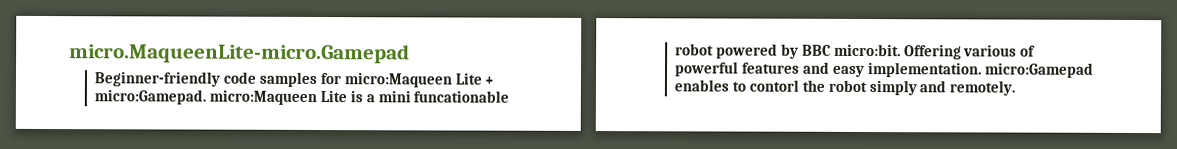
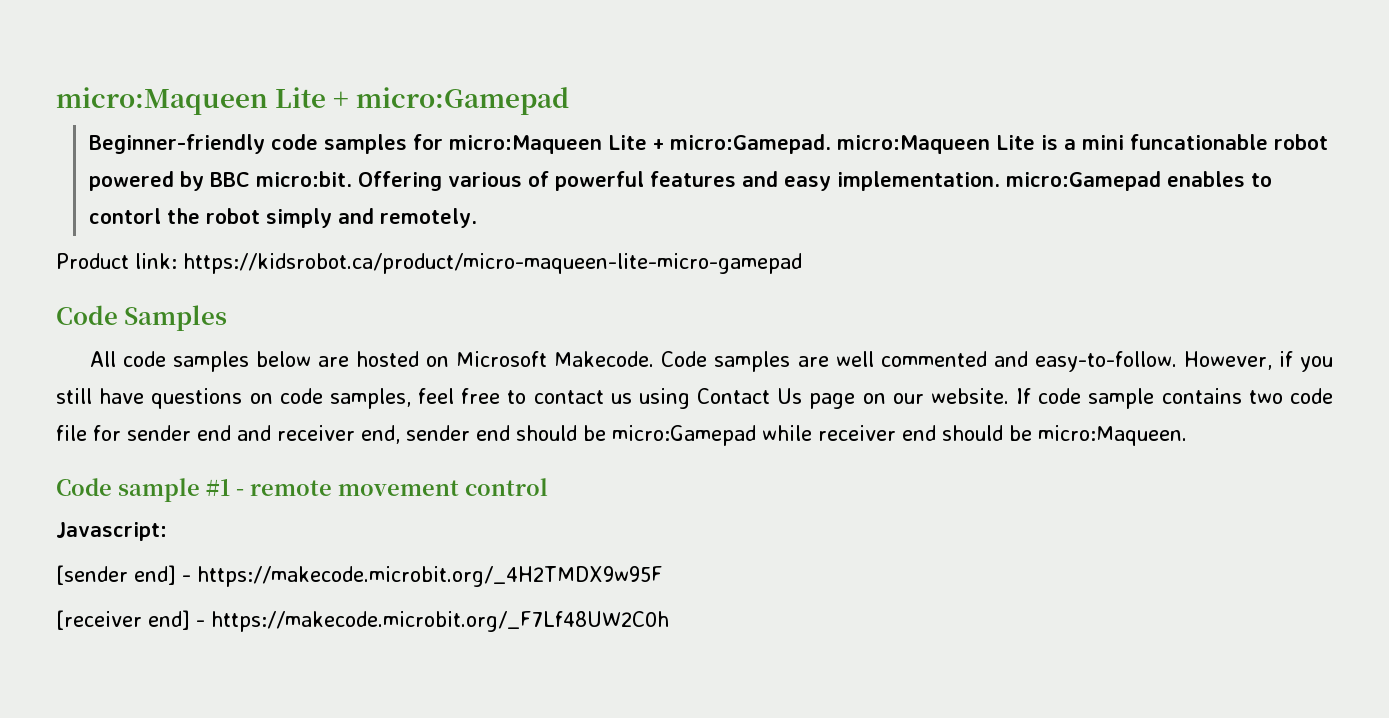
- micro.MaqueenLite-micro.Gamepad
+ micro:Maqueen Lite + micro:Gamepad
+ Product link: https://kidsrobot.ca/product/micro-maqueen-lite-micro-gamepad
+ Code Samples
+ All code samples below are hosted on Microsoft Makecode. Code samples are well commented and easy-to-follow. However, if you still have questions on code samples, feel free to contact us using Contact Us page on our website. If code sample contains two code file for sender end and receiver end, sender end should be micro:Gamepad while receiver end should be micro:Maqueen.
+ Code sample #1 - remote movement control
+ Javascript:
+ [sender end] - https://makecode.microbit.org/_4H2TMDX9w95F
+ [receiver end] - https://makecode.microbit.org/_F7Lf48UW2C0h

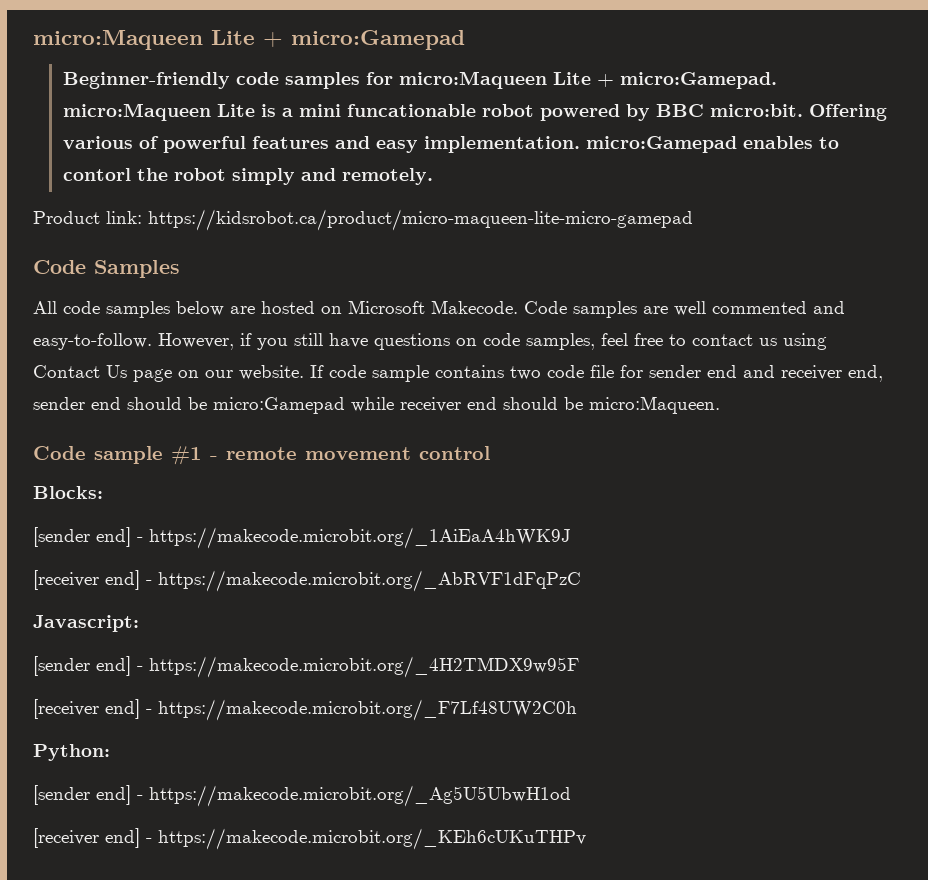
+ Blocks:
+ [sender end] - https://makecode.microbit.org/_1AiEaA4hWK9J
+ [receiver end] - https://makecode.microbit.org/_AbRVF1dFqPzC
+ Python:
+ [sender end] - https://makecode.microbit.org/_Ag5U5UbwH1od
+ [receiver end] - https://makecode.microbit.org/_KEh6cUKuTHPv

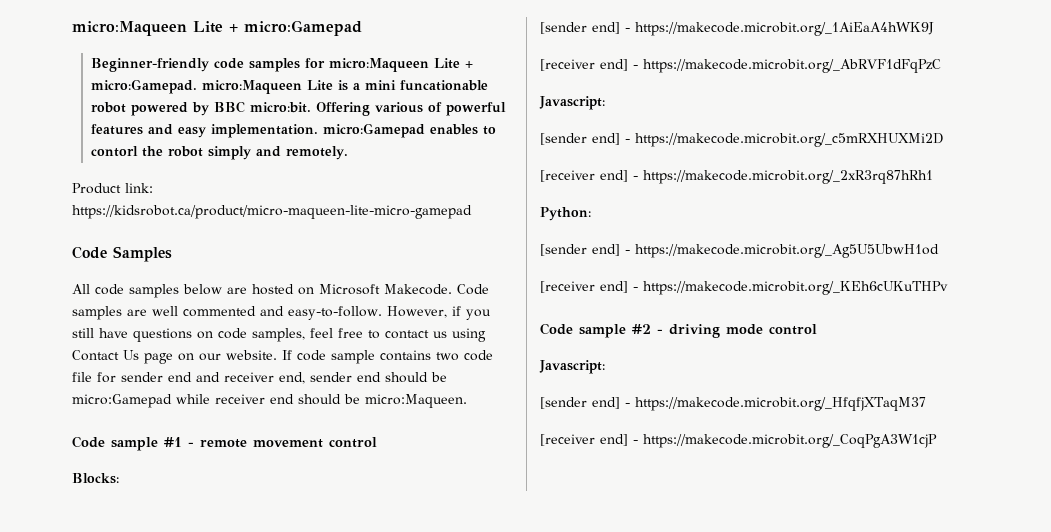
- [sender end] - https://makecode.microbit.org/_4H2TMDX9w95F
- [receiver end] - https://makecode.microbit.org/_F7Lf48UW2C0h
+ [sender end] - https://makecode.microbit.org/_c5mRXHUXMi2D
+ [receiver end] - https://makecode.microbit.org/_2xR3rq87hRh1
+ Code sample #2 - driving mode control
+ Javascript:
+ [sender end] - https://makecode.microbit.org/_HfqfjXTaqM37
+ [receiver end] - https://makecode.microbit.org/_CoqPgA3W1cjP

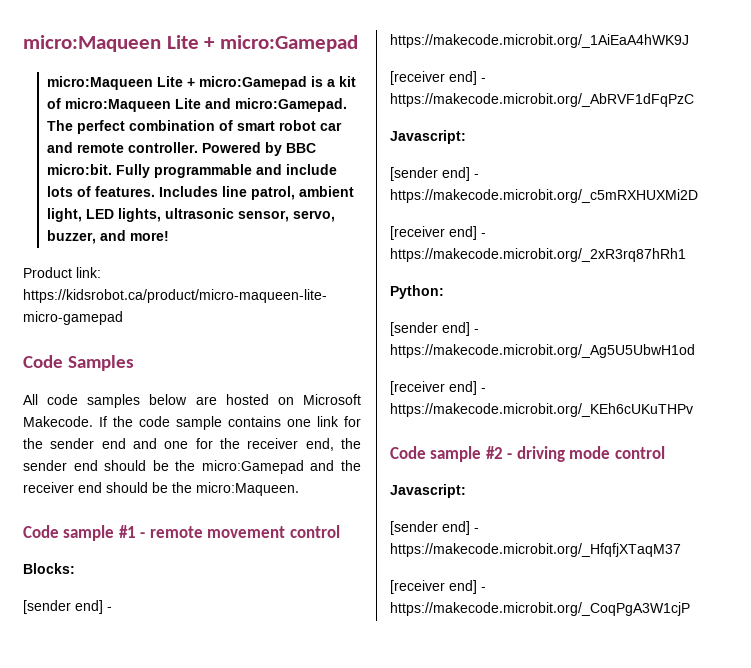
- Beginner-friendly code samples for micro:Maqueen Lite + micro:Gamepad. micro:Maqueen Lite is a mini funcationable robot powered by BBC micro:bit. Offering various of powerful features and easy implementation. micro:Gamepad enables to contorl the robot simply and remotely.
+ micro:Maqueen Lite + micro:Gamepad is a kit of micro:Maqueen Lite and micro:Gamepad. The perfect combination of smart robot car and remote controller. Powered by BBC micro:bit. Fully programmable and include lots of features. Includes line patrol, ambient light, LED lights, ultrasonic sensor, servo, buzzer, and more!
- Code samples are well commented and easy-to-follow. However, if you still have questions on code samples, feel free to contact us using Contact Us page on our website. If code sample contains two code file for sender end and receiver end, sender end should be micro:Gamepad while receiver end should be micro:Maqueen.
+ If the code sample contains one link for the sender end and one for the receiver end, the sender end should be the micro:Gamepad and the receiver end should be the micro:Maqueen.

